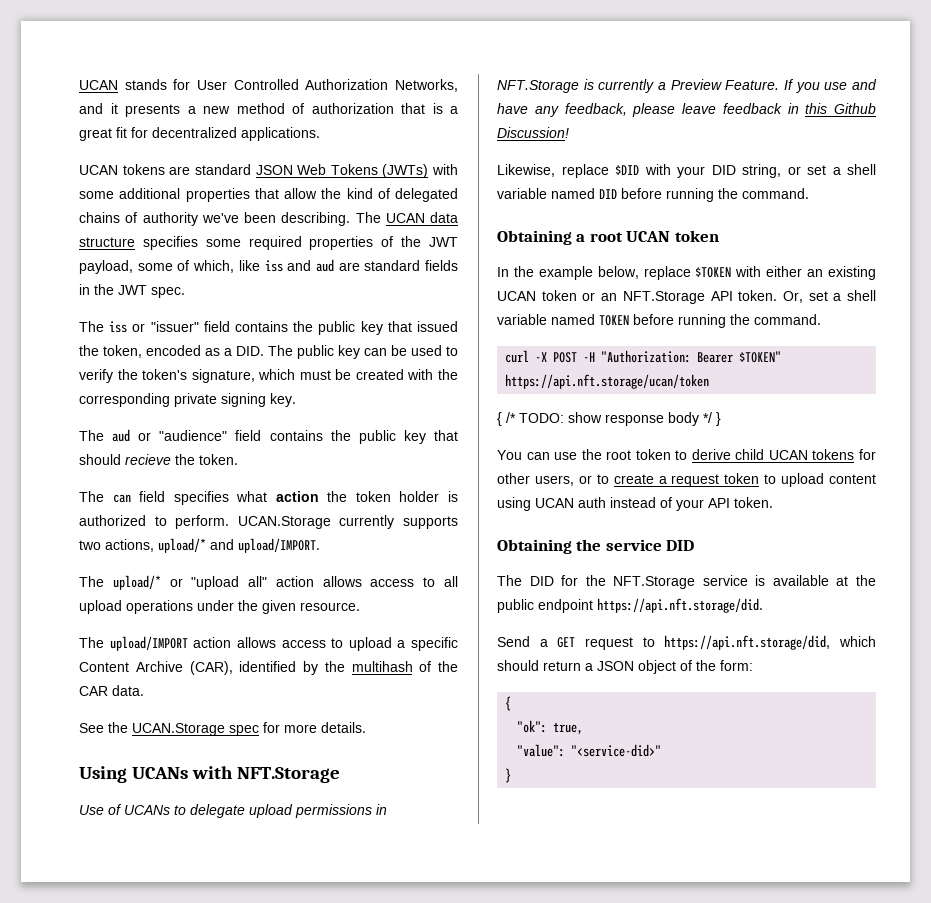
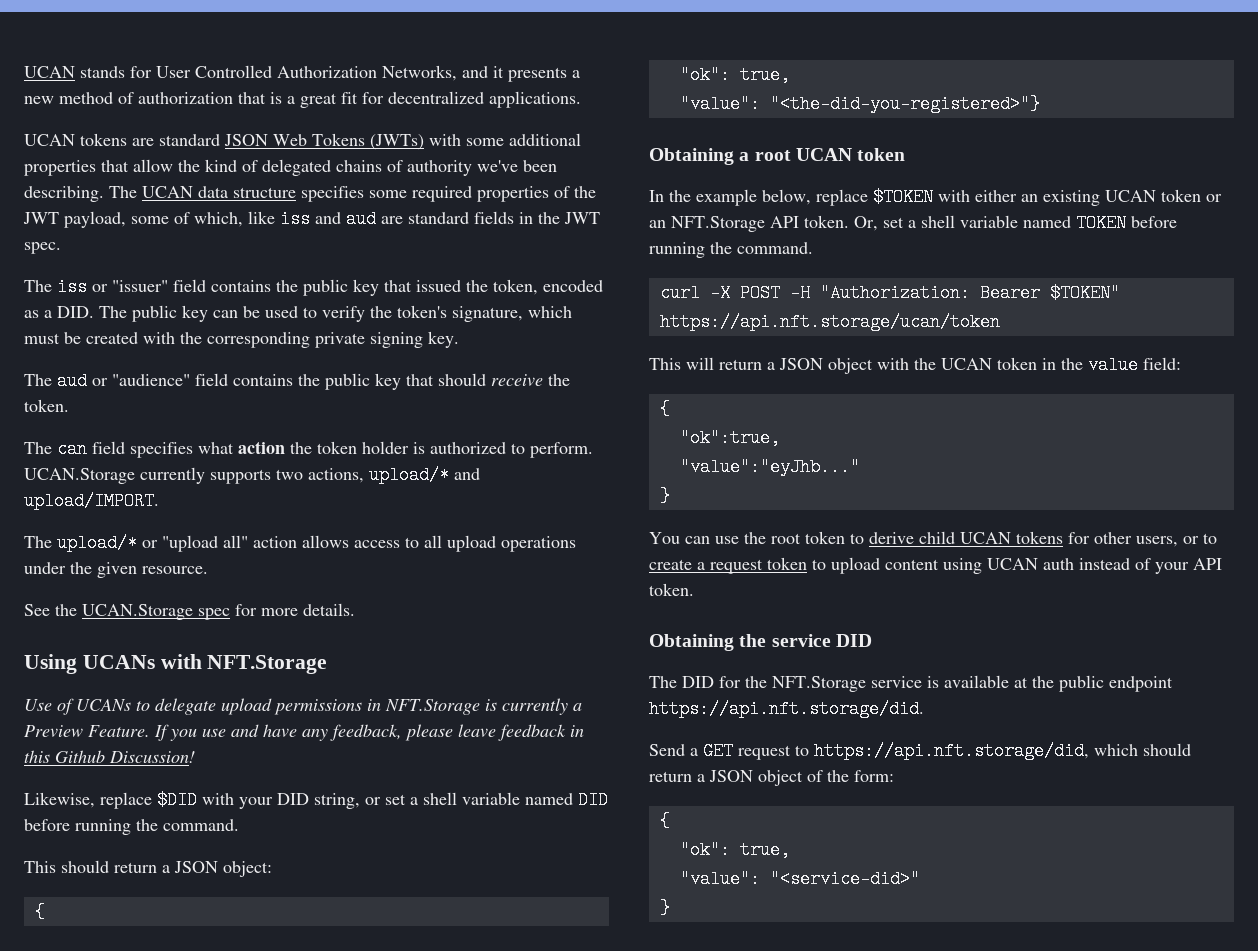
- The aud or "audience" field contains the public key that should recieve the token.
+ The aud or "audience" field contains the public key that should receive the token.
- The upload/IMPORT action allows access to upload a specific Content Archive (CAR), identified by the multihash of the CAR data.
+ This should return a JSON object:
+ {
+ "ok": true,
+ "value": "<the-did-you-registered>"}
- { /* TODO: show response body */ }
+ This will return a JSON object with the UCAN token in the value field:
+ {
+ "ok":true,
+ "value":"eyJhb..."
+ }

